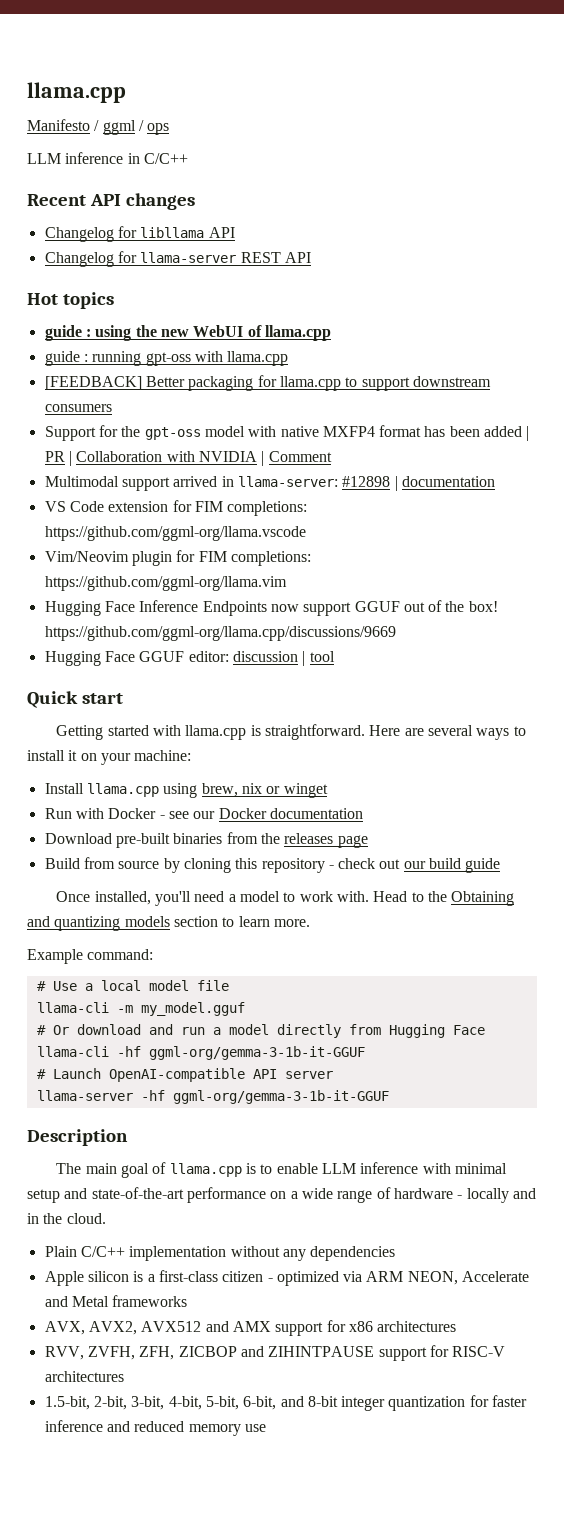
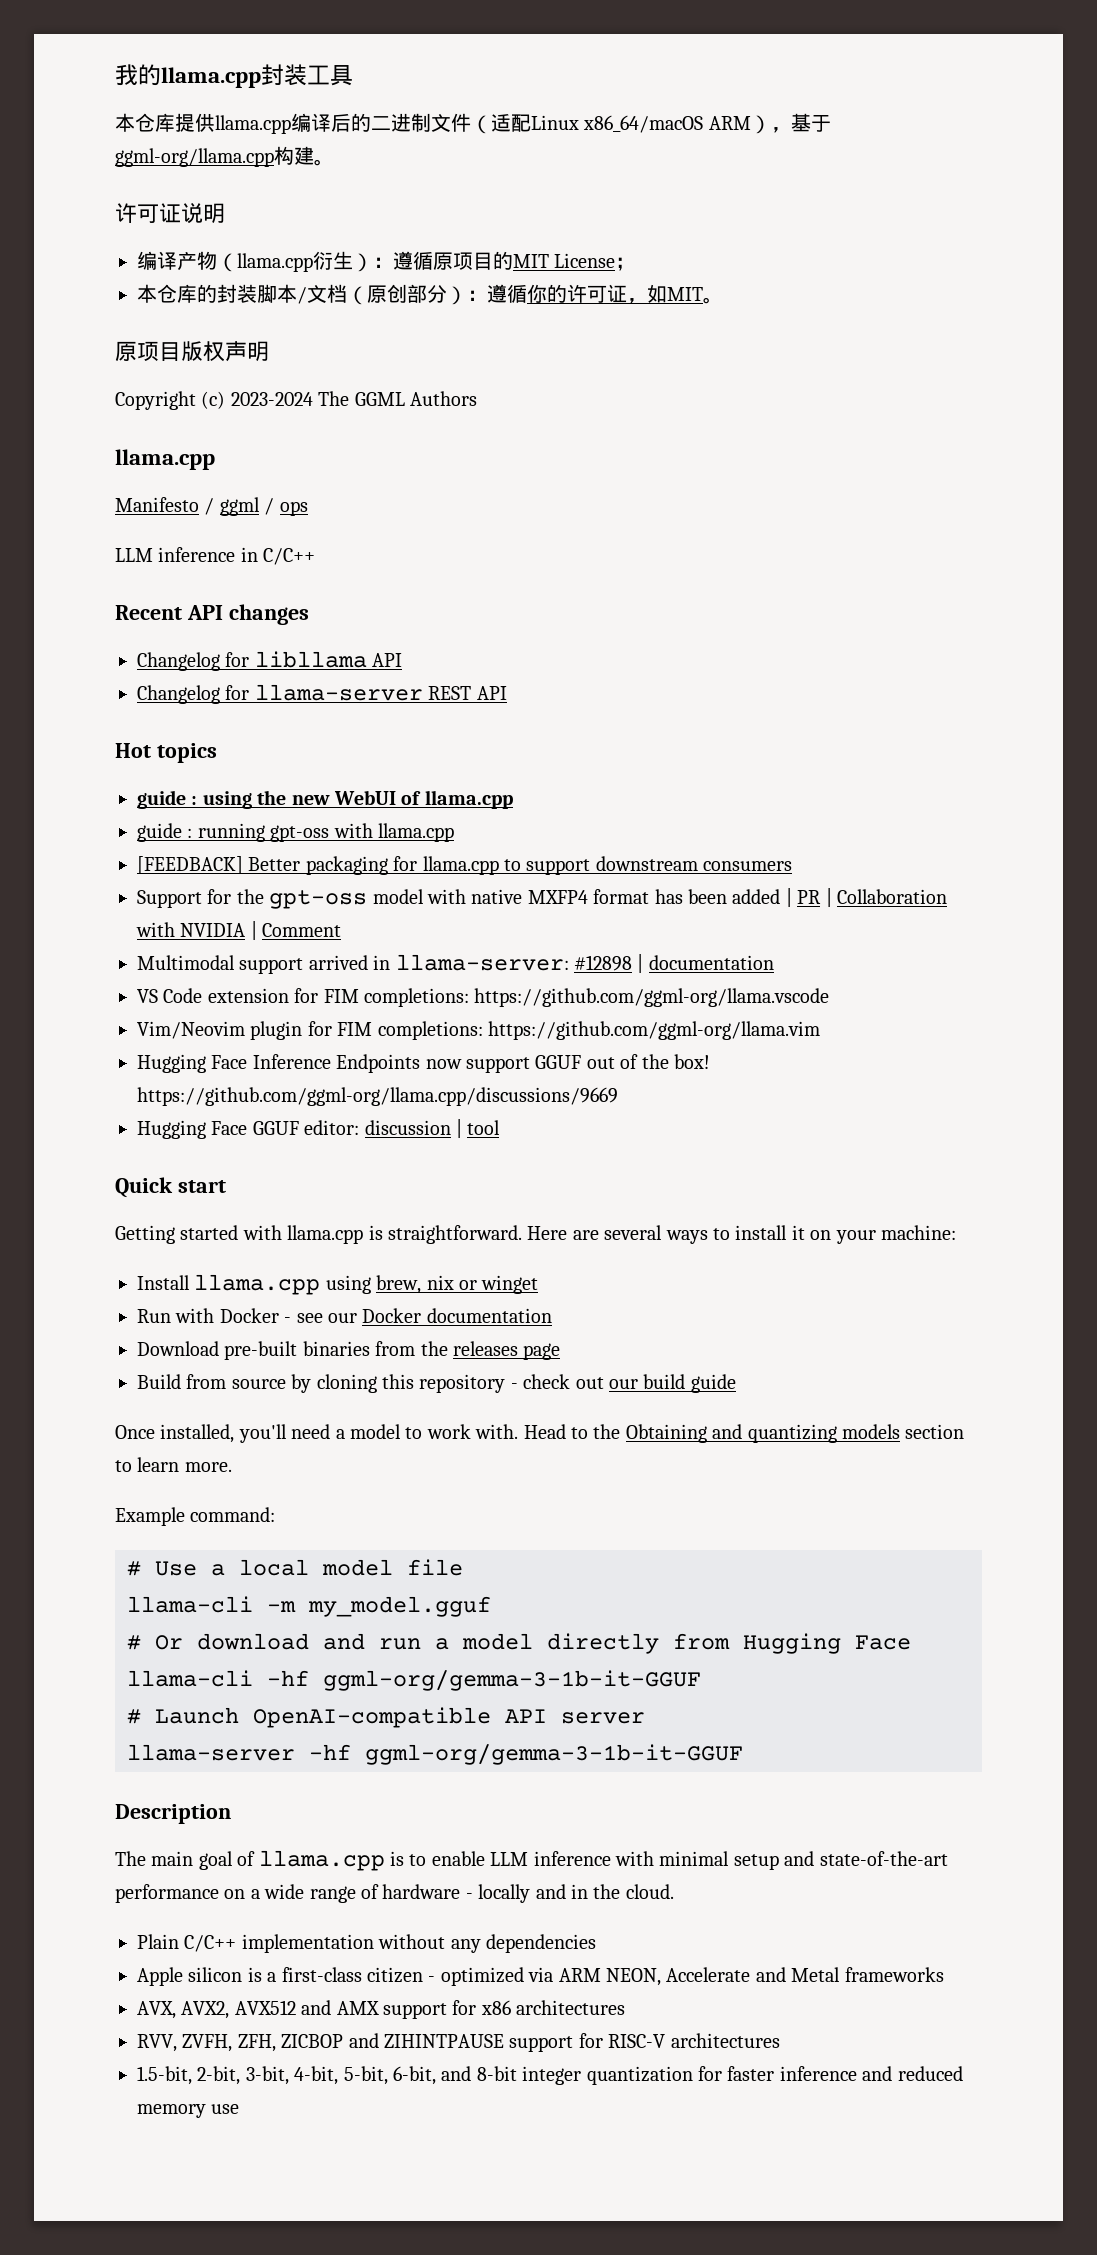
+ 我的llama.cpp封装工具
+ 本仓库提供llama.cpp编译后的二进制文件（适配Linux x86_64/macOS ARM），基于ggml-org/llama.cpp构建。
+ 许可证说明
+ 编译产物（llama.cpp衍生）：遵循原项目的MIT License；
+ 本仓库的封装脚本/文档（原创部分）：遵循你的许可证，如MIT。
+ 原项目版权声明
+ Copyright (c) 2023-2024 The GGML Authors

